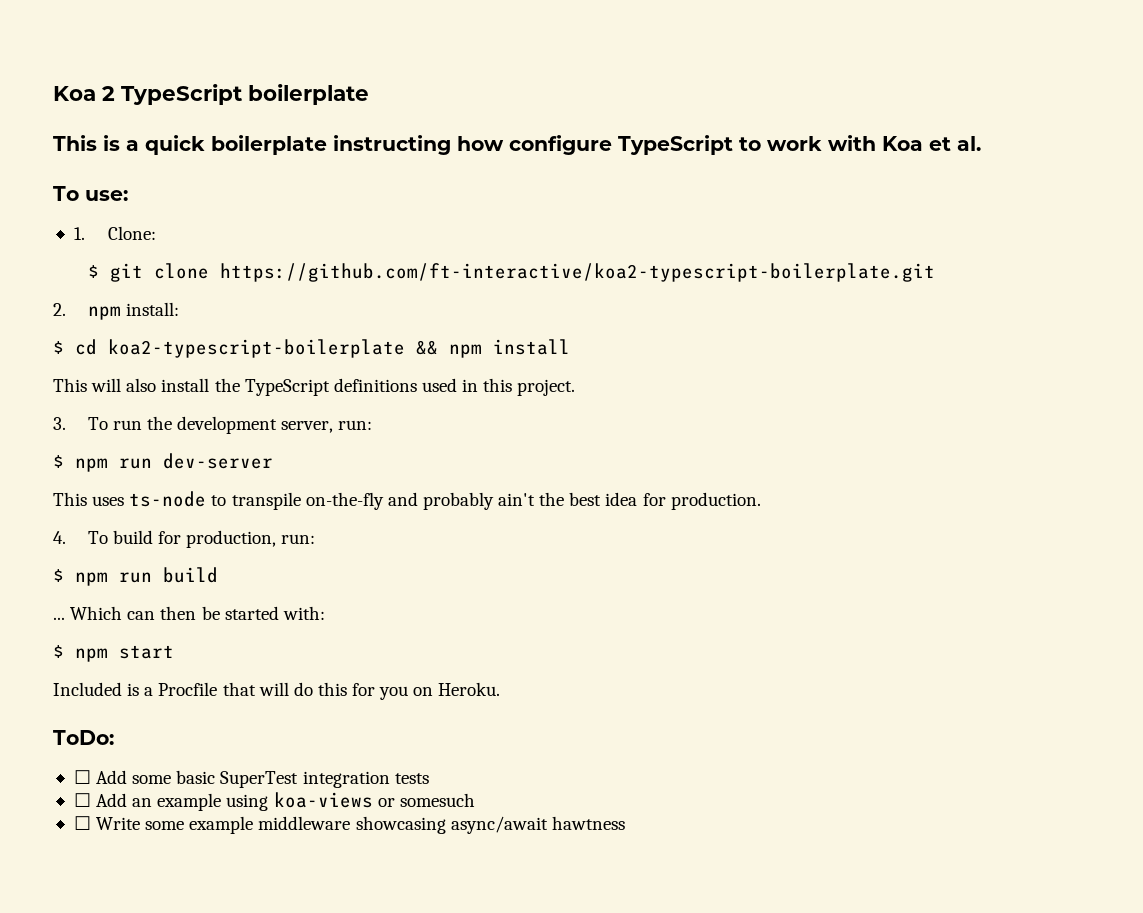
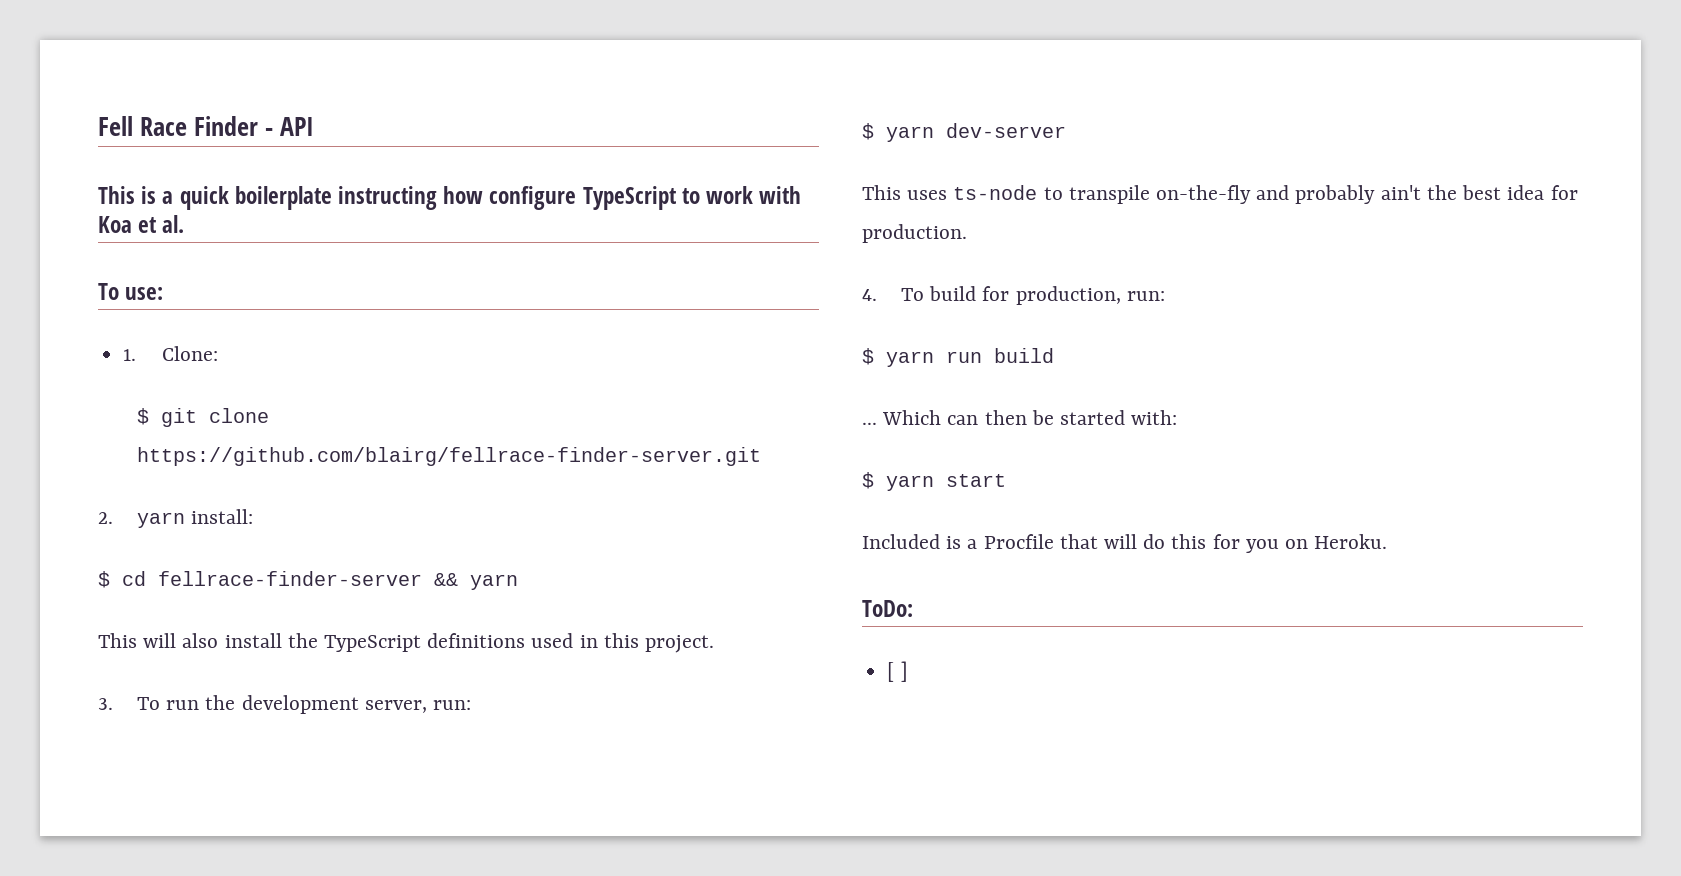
- Koa 2 TypeScript boilerplate
+ Fell Race Finder - API
- $ git clone https://github.com/ft-interactive/koa2-typescript-boilerplate.git
+ $ git clone https://github.com/blairg/fellrace-finder-server.git
- 2. npm install:
+ 2. yarn install:
- $ cd koa2-typescript-boilerplate && npm install
+ $ cd fellrace-finder-server && yarn
- $ npm run dev-server
+ $ yarn dev-server
- $ npm run build
+ $ yarn run build
- $ npm start
+ $ yarn start
- ☐ Add some basic SuperTest integration tests
- ☐ Add an example using koa-views or somesuch
- ☐ Write some example middleware showcasing async/await hawtness
+ [ ]

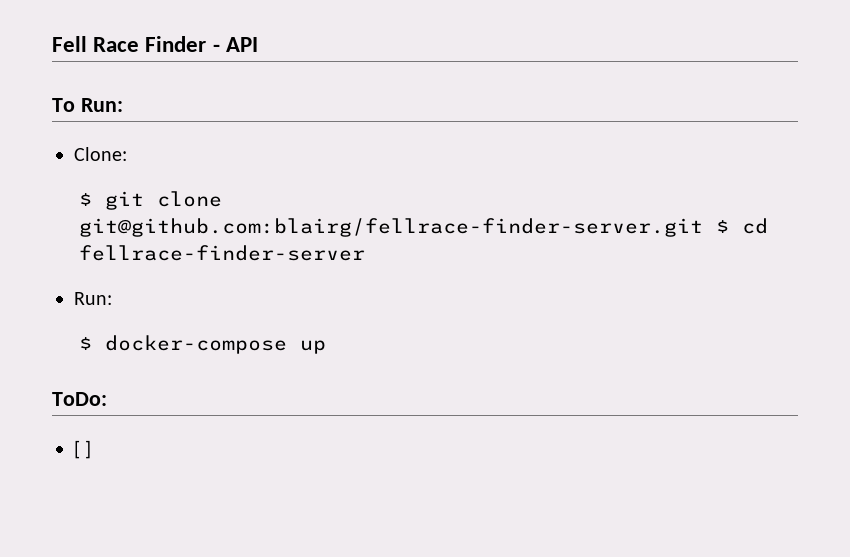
- This is a quick boilerplate instructing how configure TypeScript to work with Koa et al.
- To use:
- 1. Clone:
+ To Run:
+ Clone:
- $ git clone https://github.com/blairg/fellrace-finder-server.git
- 2. yarn install:
- $ cd fellrace-finder-server && yarn
- This will also install the TypeScript definitions used in this project.
- 3. To run the development server, run:
- $ yarn dev-server
- This uses ts-node to transpile on-the-fly and probably ain't the best idea for production.
- 4. To build for production, run:
- $ yarn run build
- ... Which can then be started with:
- $ yarn start
- Included is a Procfile that will do this for you on Heroku.
+ $ git clone git@github.com:blairg/fellrace-finder-server.git $ cd fellrace-finder-server
+ Run:
+ $ docker-compose up

